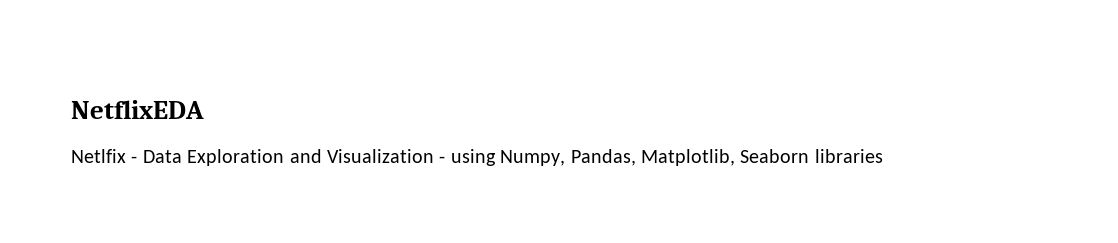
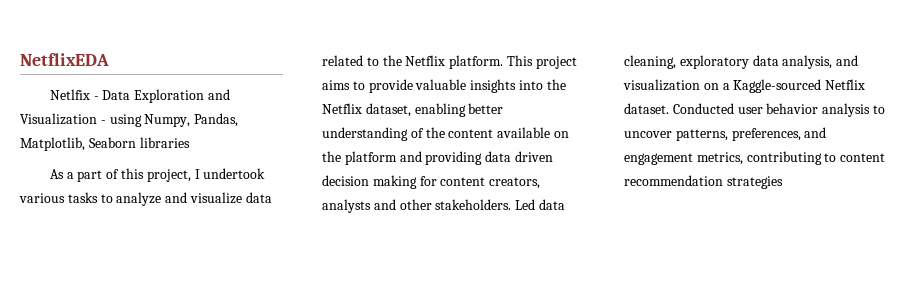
+ As a part of this project, I undertook various tasks to analyze and visualize data related to the Netflix platform. This project aims to provide valuable insights into the Netflix dataset, enabling better understanding of the content available on the platform and providing data driven decision making for content creators, analysts and other stakeholders. Led data cleaning, exploratory data analysis, and visualization on a Kaggle-sourced Netflix dataset. Conducted user behavior analysis to uncover patterns, preferences, and engagement metrics, contributing to content recommendation strategies

